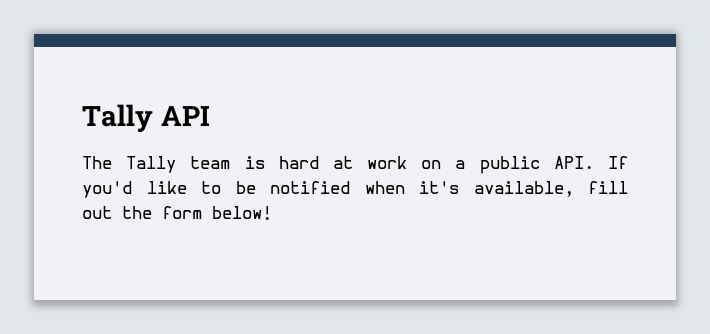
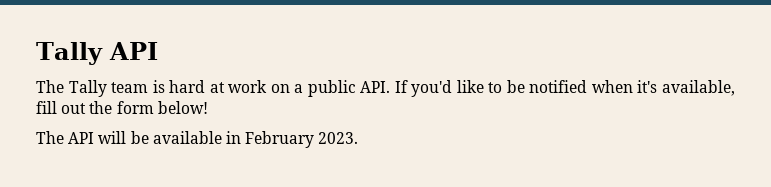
+ The API will be available in February 2023.

